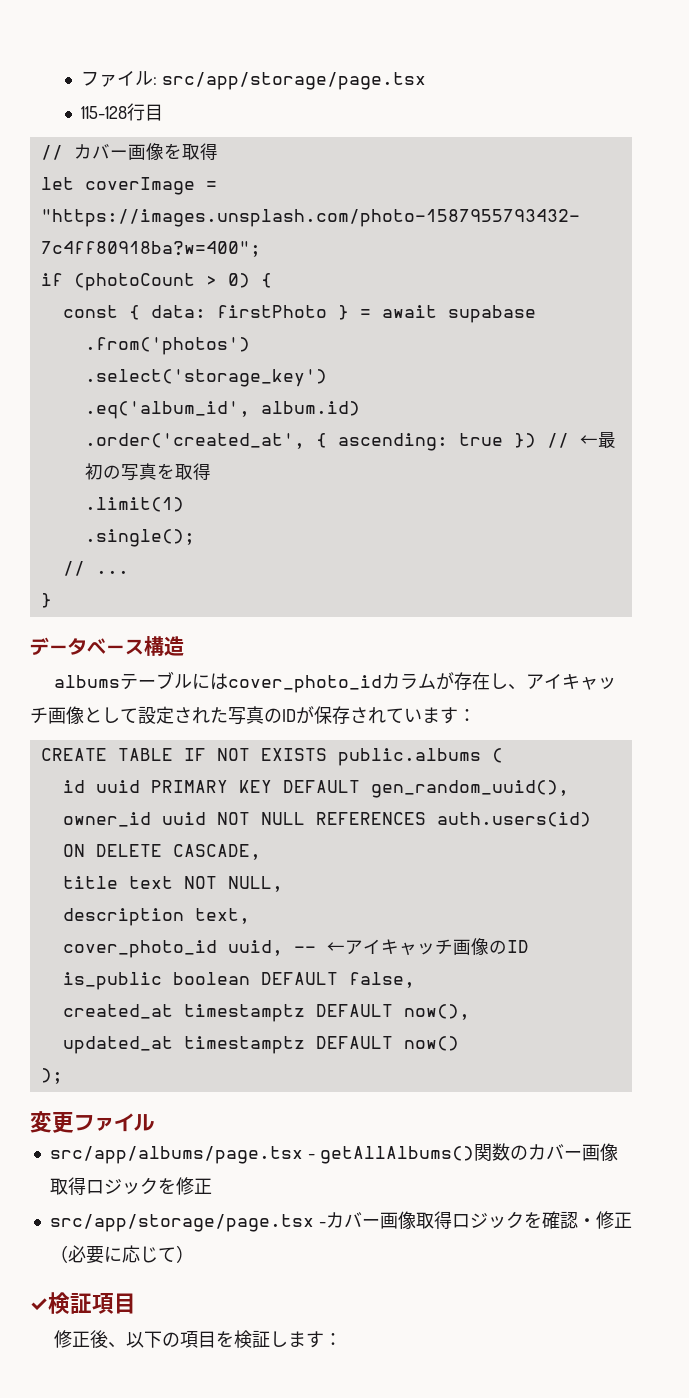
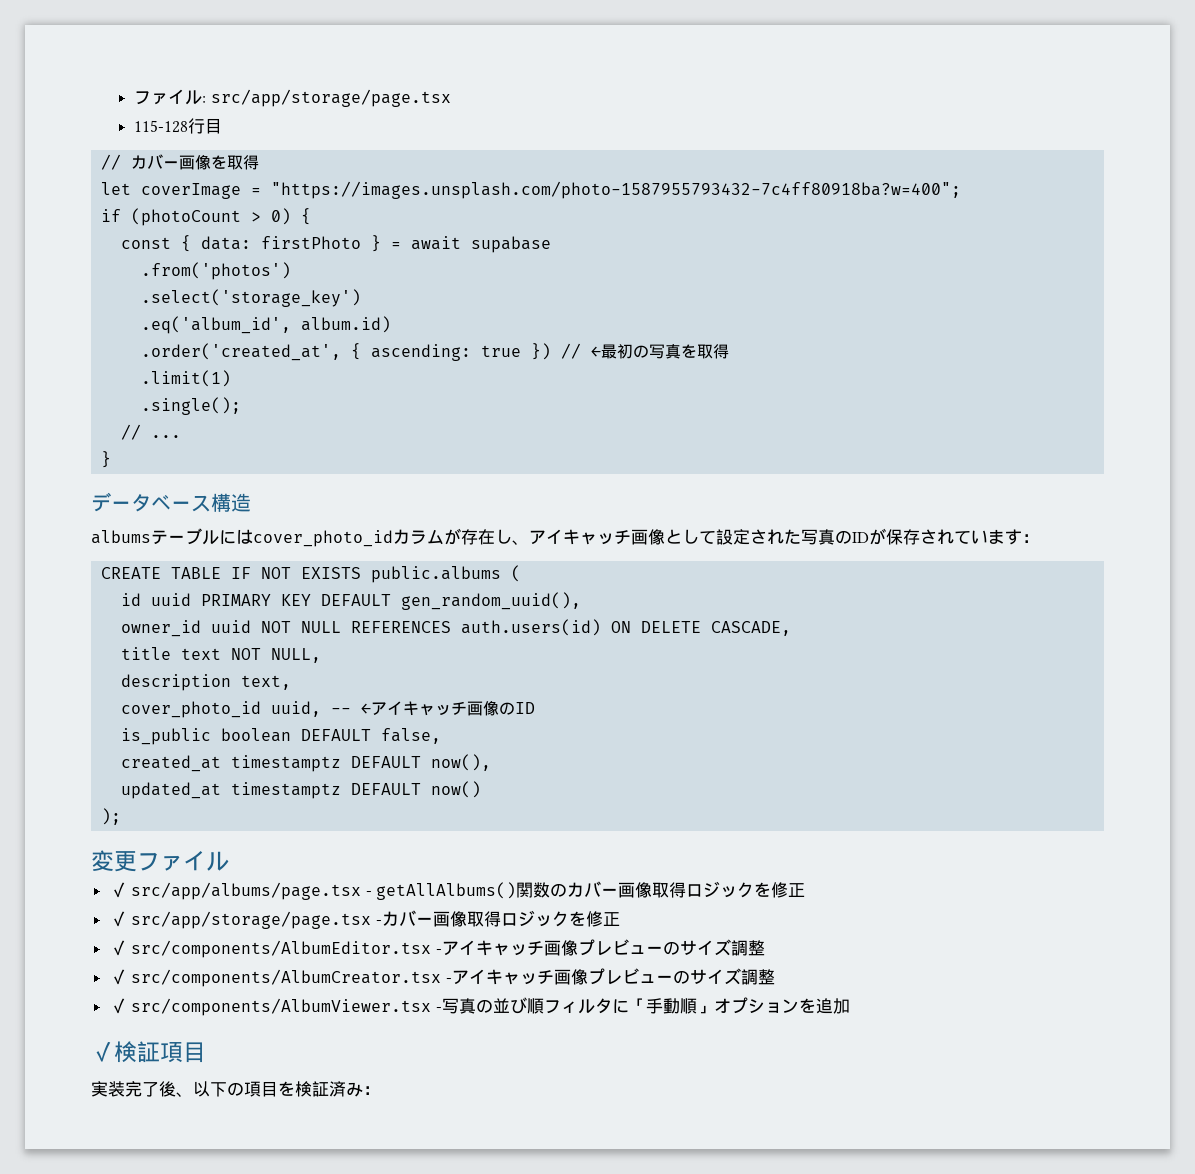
- src/app/albums/page.tsx - getAllAlbums()関数のカバー画像取得ロジックを修正
+ ✓ src/app/albums/page.tsx - getAllAlbums()関数のカバー画像取得ロジックを修正
- src/app/storage/page.tsx -カバー画像取得ロジックを確認・修正（必要に応じて）
+ ✓ src/app/storage/page.tsx -カバー画像取得ロジックを修正
+ ✓ src/components/AlbumEditor.tsx -アイキャッチ画像プレビューのサイズ調整
+ ✓ src/components/AlbumCreator.tsx -アイキャッチ画像プレビューのサイズ調整
+ ✓ src/components/AlbumViewer.tsx -写真の並び順フィルタに「手動順」オプションを追加
- 修正後、以下の項目を検証します：
+ 実装完了後、以下の項目を検証済み：

